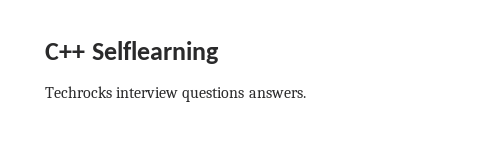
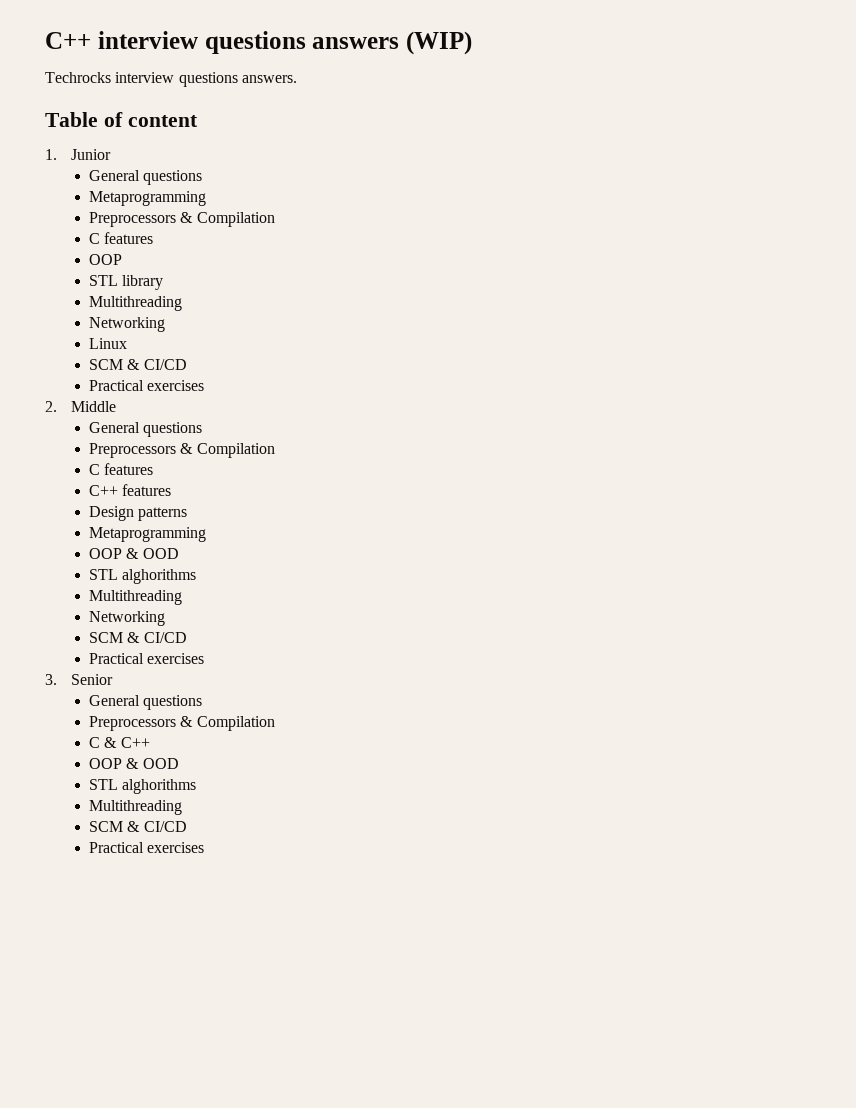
- C++ Selflearning
+ C++ interview questions answers (WIP)
+ Table of content
+ 1. Junior
+ General questions
+ Metaprogramming
+ Preprocessors & Compilation
+ C features
+ OOP
+ STL library
+ Multithreading
+ Networking
+ Linux
+ SCM & CI/CD
+ Practical exercises
+ 2. Middle
+ General questions
+ Preprocessors & Compilation
+ C features
+ C++ features
+ Design patterns
+ Metaprogramming
+ OOP & OOD
+ STL alghorithms
+ Multithreading
+ Networking
+ SCM & CI/CD
+ Practical exercises
+ 3. Senior
+ General questions
+ Preprocessors & Compilation
+ C & C++
+ OOP & OOD
+ STL alghorithms
+ Multithreading
+ SCM & CI/CD
+ Practical exercises

